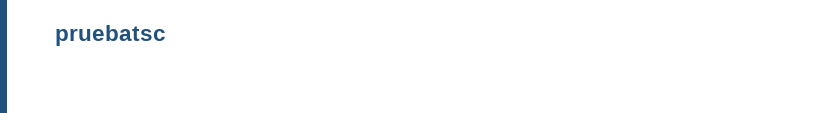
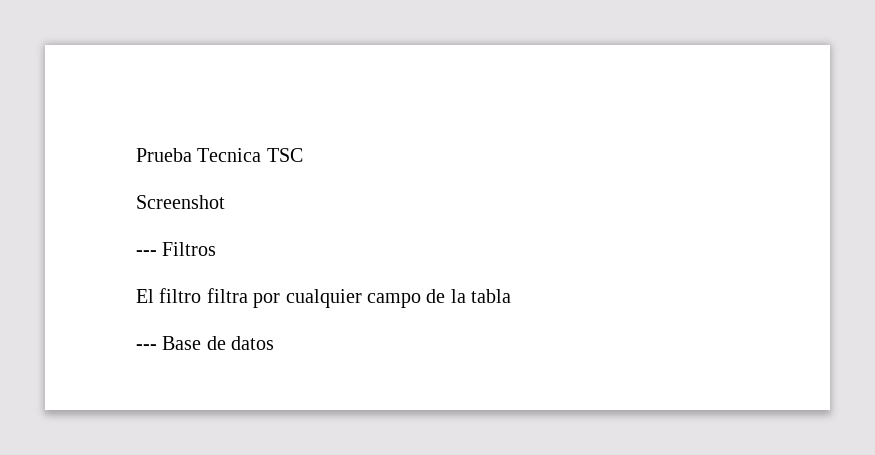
- pruebatsc
+ Prueba Tecnica TSC
+ Screenshot
+ --- Filtros
+ El filtro filtra por cualquier campo de la tabla
+ --- Base de datos

